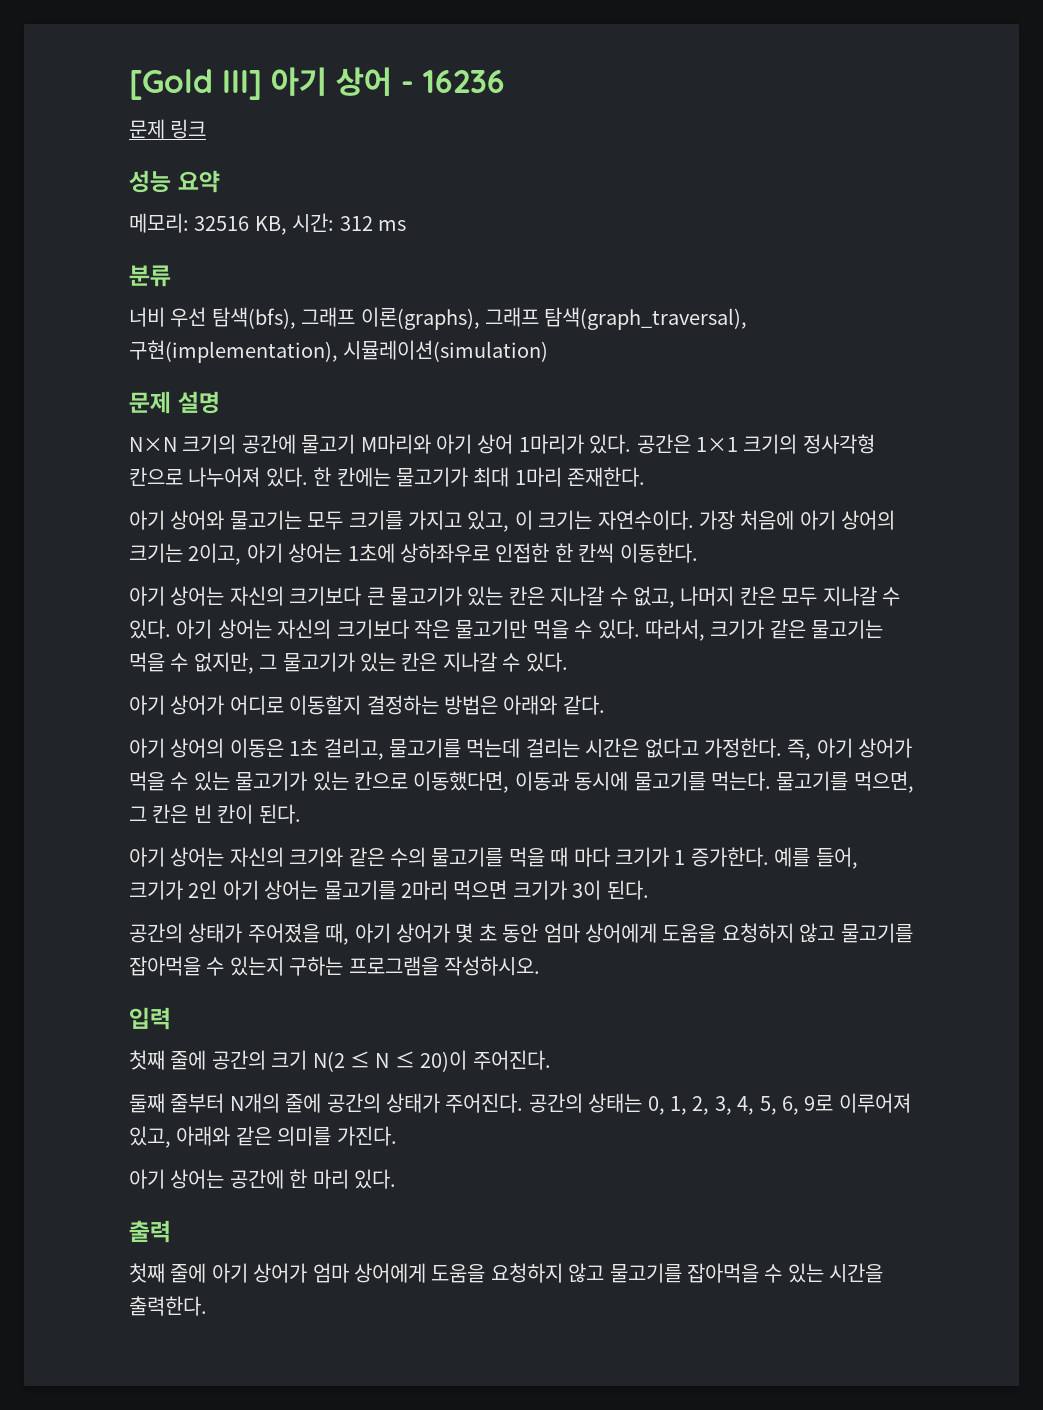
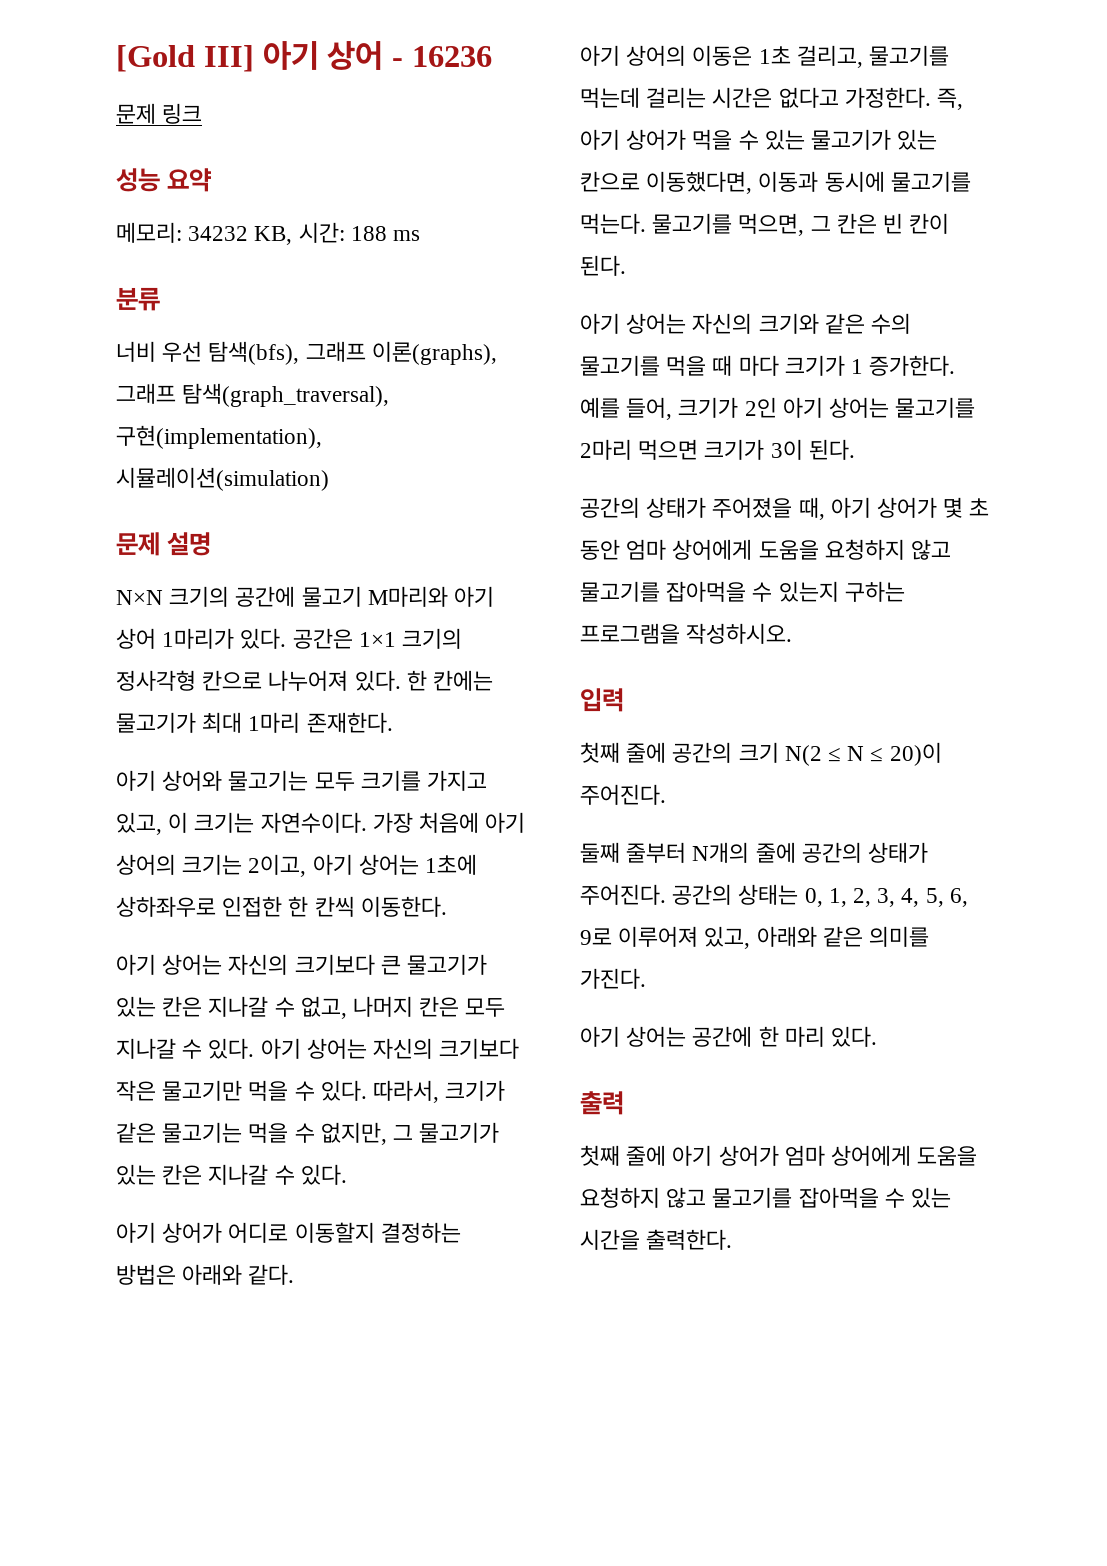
- 메모리: 32516 KB, 시간: 312 ms
+ 메모리: 34232 KB, 시간: 188 ms

